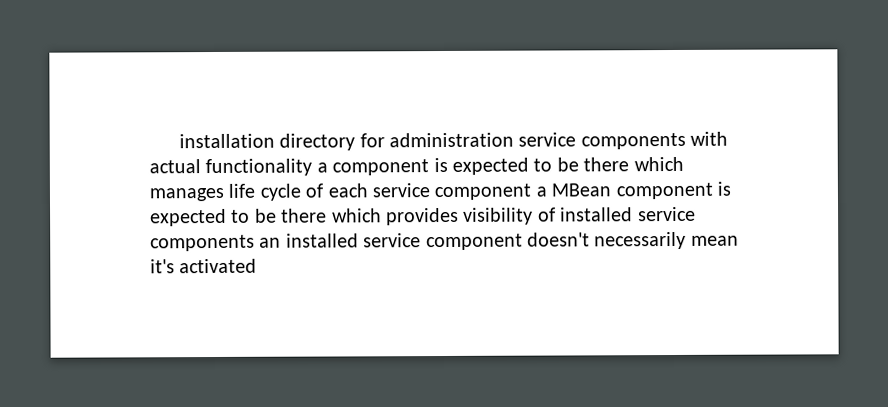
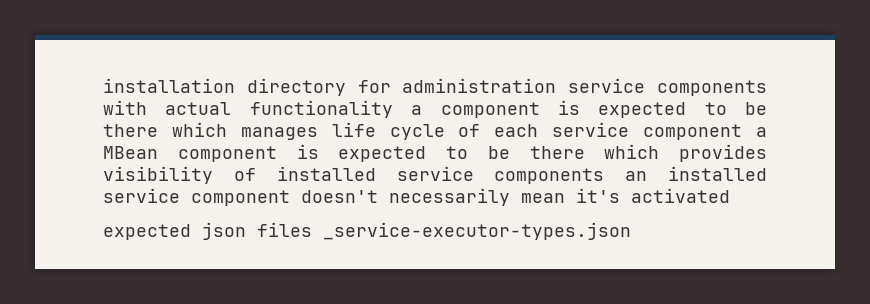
+ expected json files _service-executor-types.json

